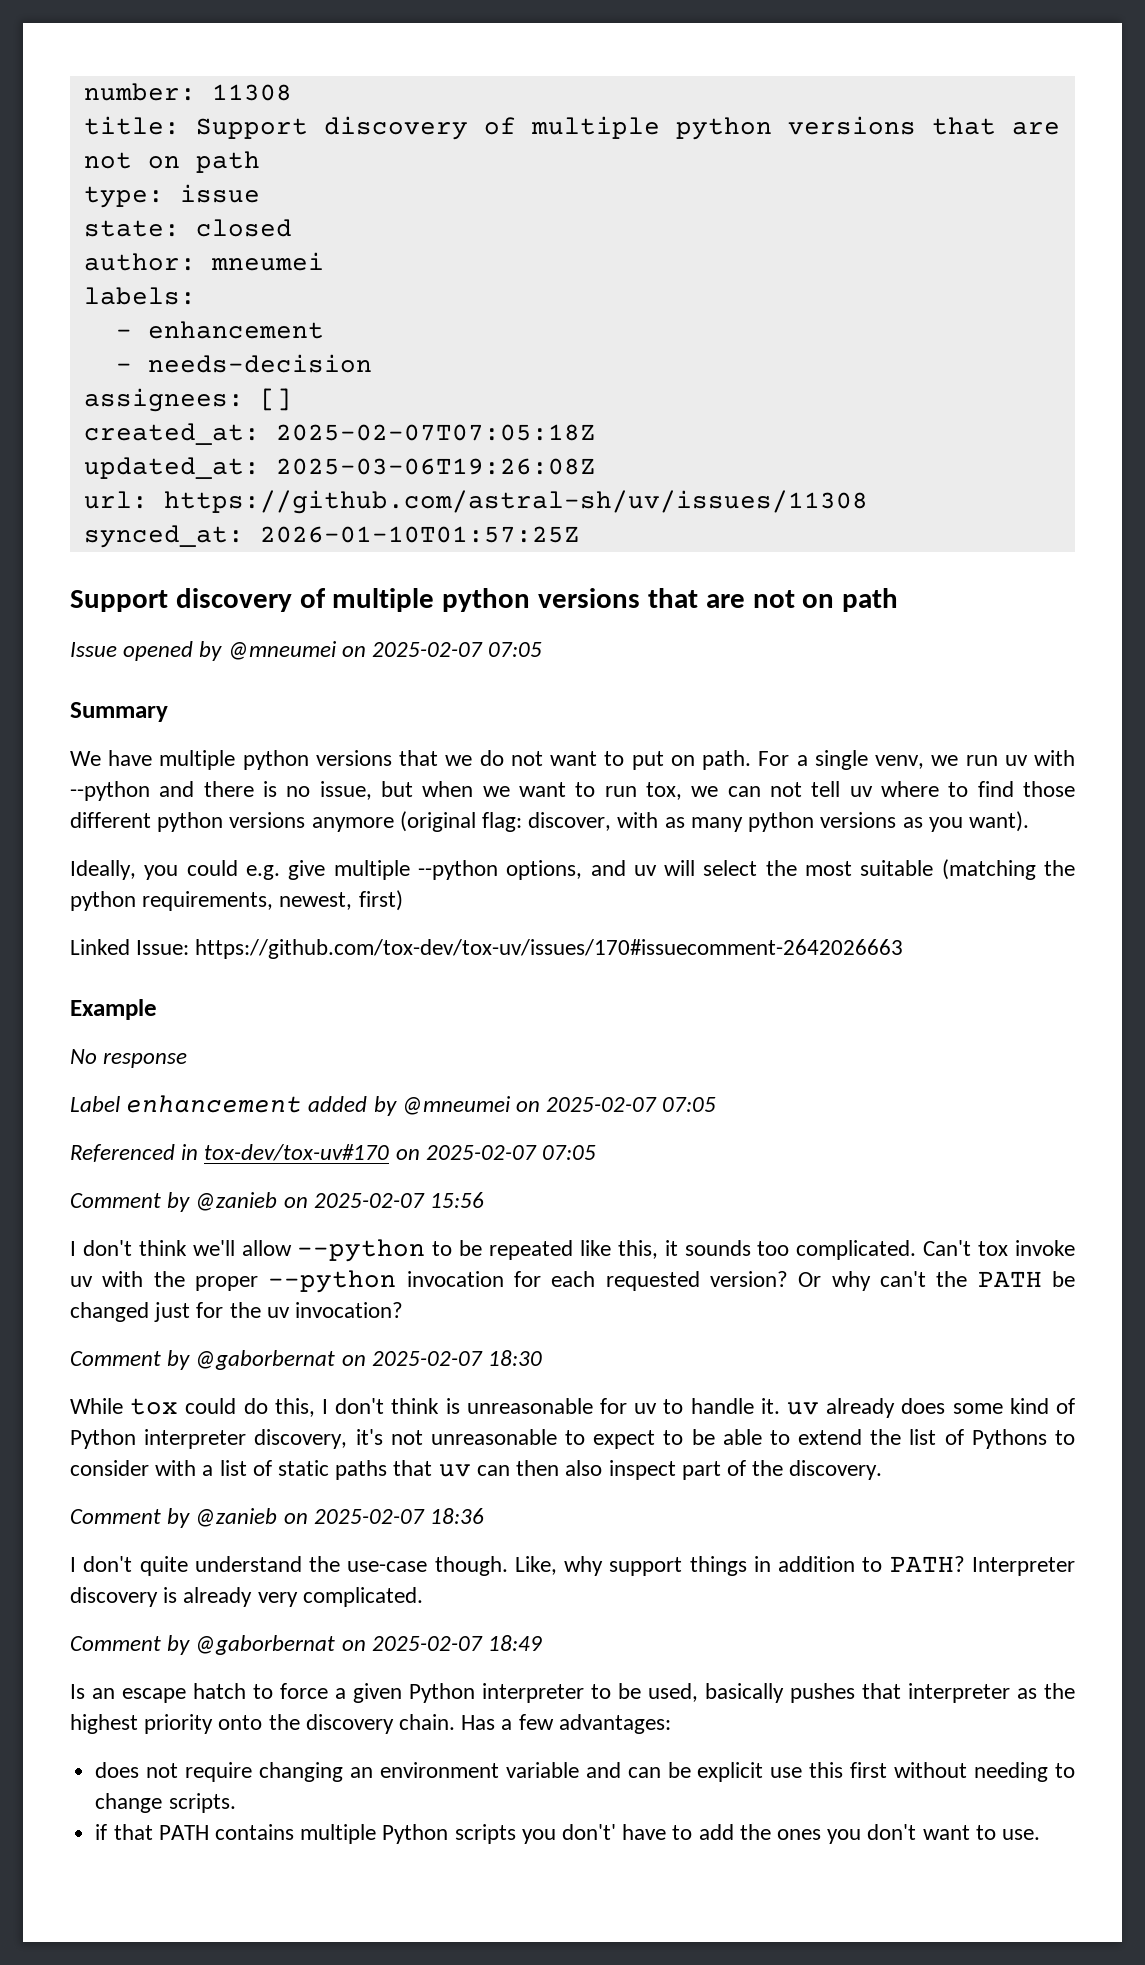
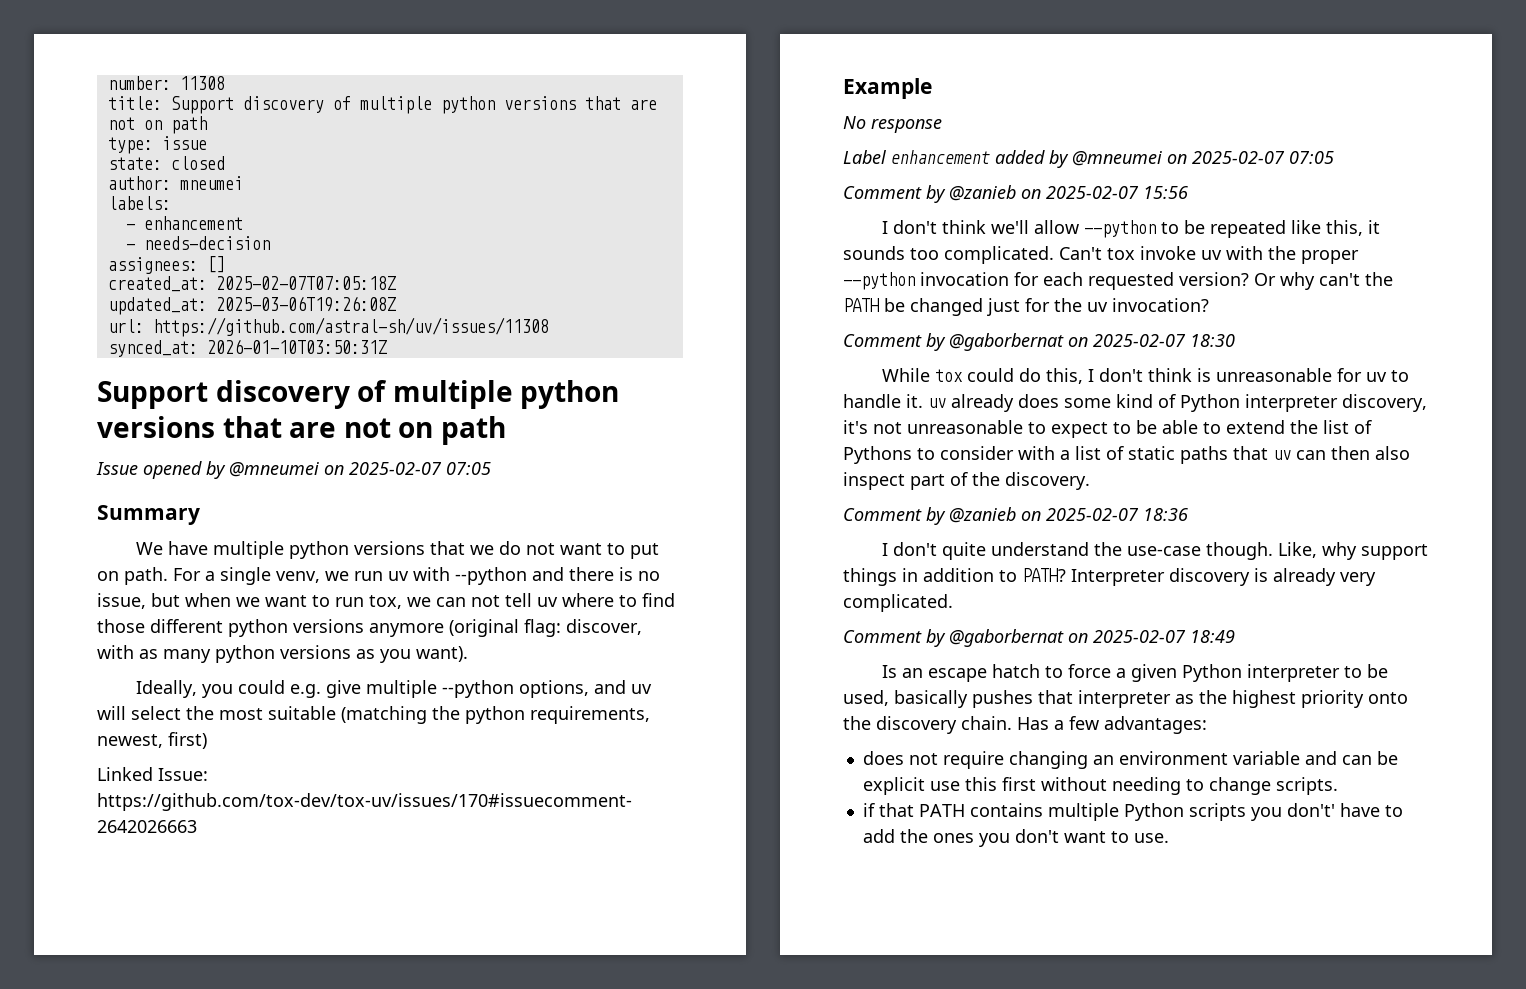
- synced_at: 2026-01-10T01:57:25Z
+ synced_at: 2026-01-10T03:50:31Z
- Referenced in tox-dev/tox-uv#170 on 2025-02-07 07:05

